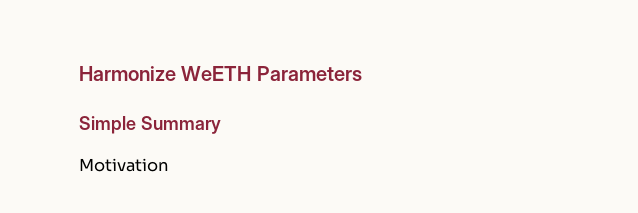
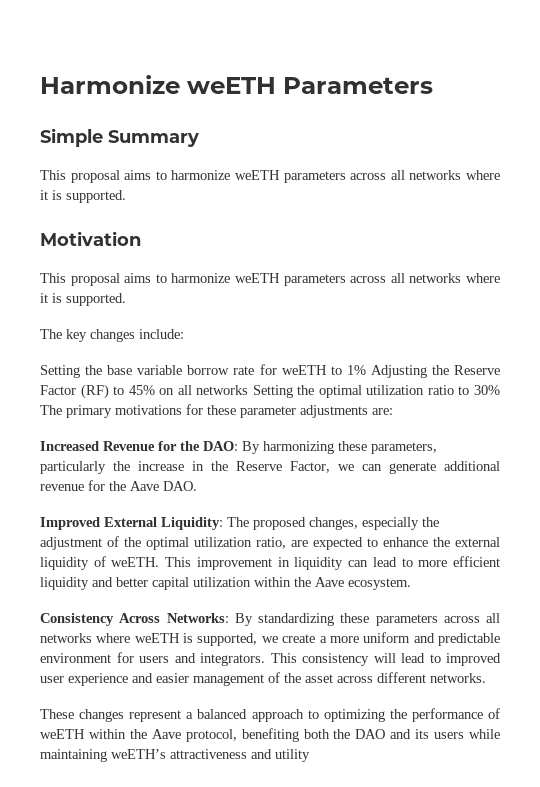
- Harmonize WeETH Parameters
+ Harmonize weETH Parameters
  Simple Summary
+ This proposal aims to harmonize weETH parameters across all networks where it is supported.
  Motivation
+ This proposal aims to harmonize weETH parameters across all networks where it is supported.
+ The key changes include:
+ Setting the base variable borrow rate for weETH to 1% Adjusting the Reserve Factor (RF) to 45% on all networks Setting the optimal utilization ratio to 30% The primary motivations for these parameter adjustments are:
+ Increased Revenue for the DAO: By harmonizing these parameters, particularly the increase in the Reserve Factor, we can generate additional revenue for the Aave DAO.
+ Improved External Liquidity: The proposed changes, especially the adjustment of the optimal utilization ratio, are expected to enhance the external liquidity of weETH. This improvement in liquidity can lead to more efficient liquidity and better capital utilization within the Aave ecosystem.
+ Consistency Across Networks: By standardizing these parameters across all networks where weETH is supported, we create a more uniform and predictable environment for users and integrators. This consistency will lead to improved user experience and easier management of the asset across different networks.
+ These changes represent a balanced approach to optimizing the performance of weETH within the Aave protocol, benefiting both the DAO and its users while maintaining weETH’s attractiveness and utility

